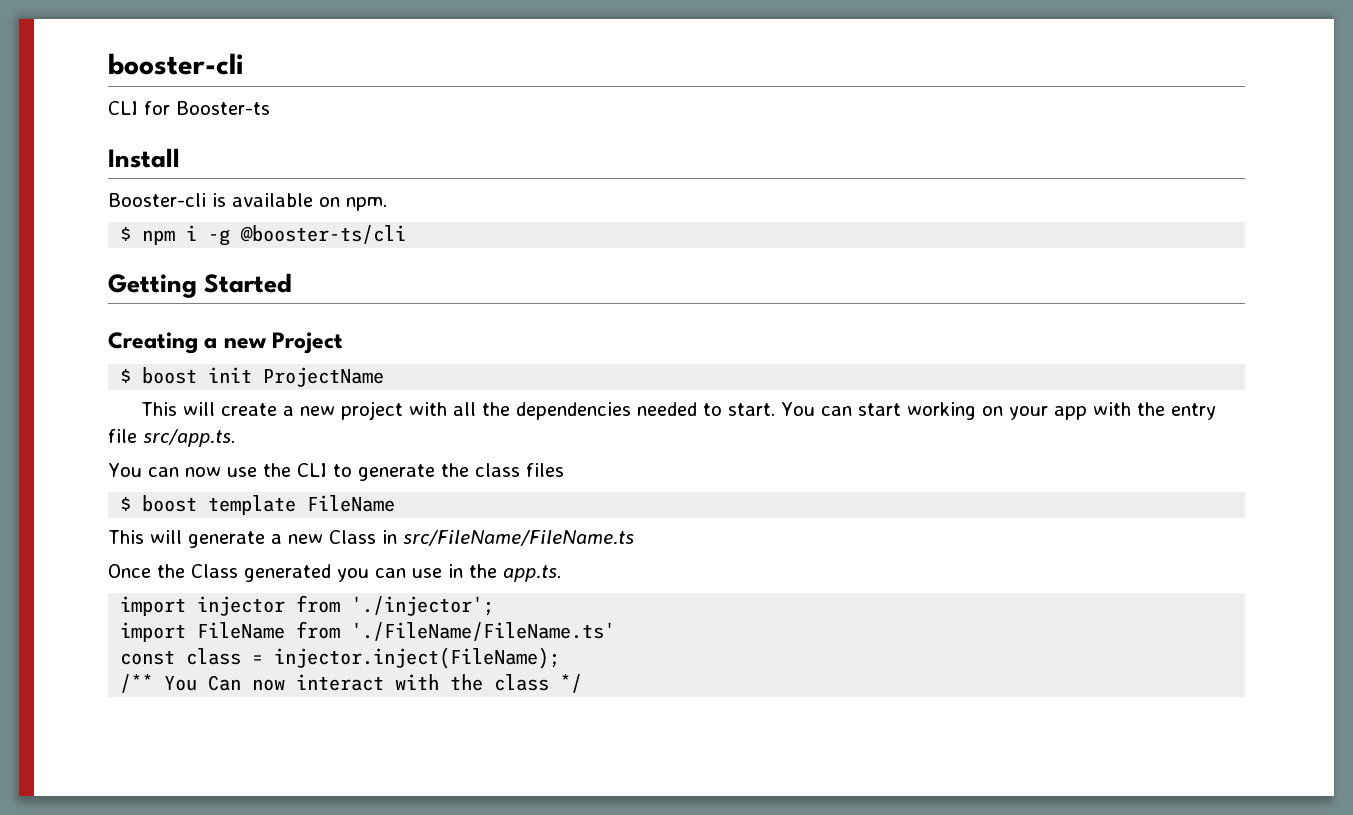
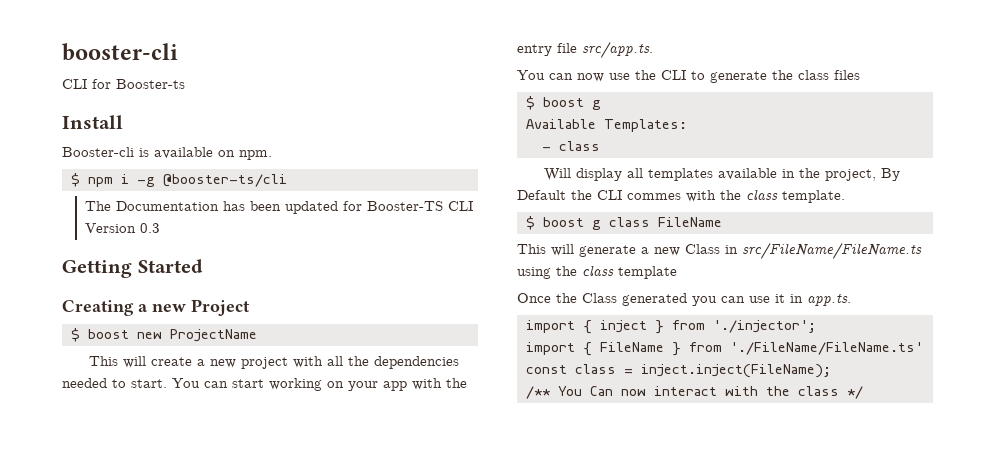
+ The Documentation has been updated for Booster-TS CLI Version 0.3
- $ boost init ProjectName
+ $ boost new ProjectName
  You can now use the CLI to generate the class files
- $ boost template FileName
+ $ boost g
+ Available Templates:
+ - class
+ Will display all templates available in the project, By Default the CLI commes with the class template.
+ $ boost g class FileName
- This will generate a new Class in src/FileName/FileName.ts
+ This will generate a new Class in src/FileName/FileName.ts using the class template
- Once the Class generated you can use in the app.ts.
+ Once the Class generated you can use it in app.ts.
- import injector from './injector';
+ import { inject } from './injector';
- import FileName from './FileName/FileName.ts'
+ import { FileName } from './FileName/FileName.ts'
- const class = injector.inject(FileName);
+ const class = inject.inject(FileName);

